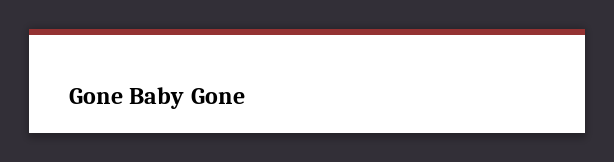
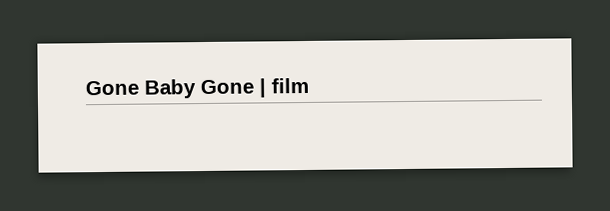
- Gone Baby Gone
+ Gone Baby Gone | film

